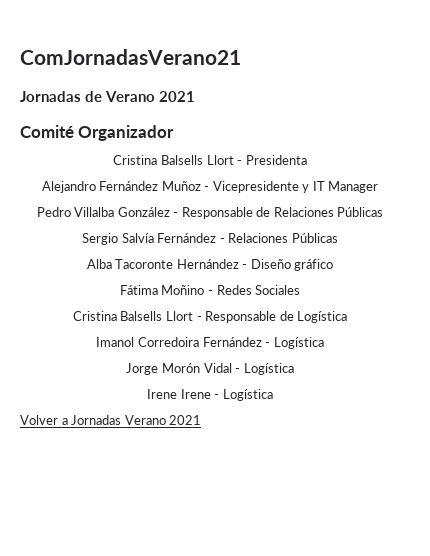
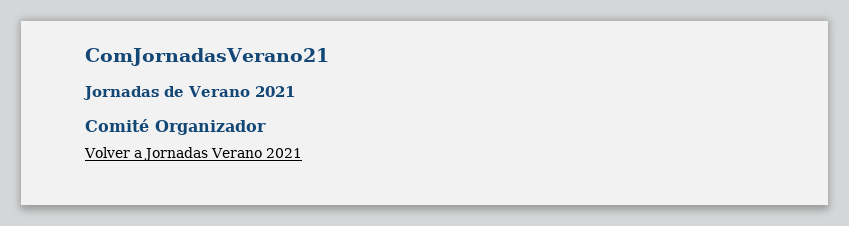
- Cristina Balsells Llort - Presidenta
- Alejandro Fernández Muñoz - Vicepresidente y IT Manager
- Pedro Villalba González - Responsable de Relaciones Públicas
- Sergio Salvía Fernández - Relaciones Públicas
- Alba Tacoronte Hernández - Diseño gráfico
- Fátima Moñino - Redes Sociales
- Cristina Balsells Llort - Responsable de Logística
- Imanol Corredoira Fernández - Logística
- Jorge Morón Vidal - Logística
- Irene Irene - Logística

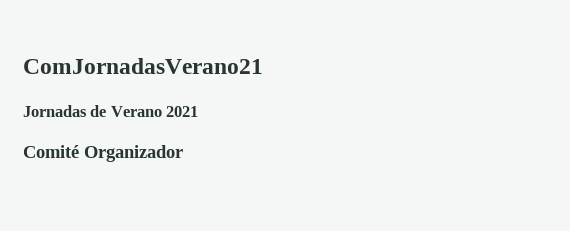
- Volver a Jornadas Verano 2021

